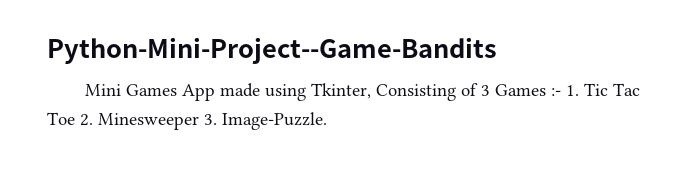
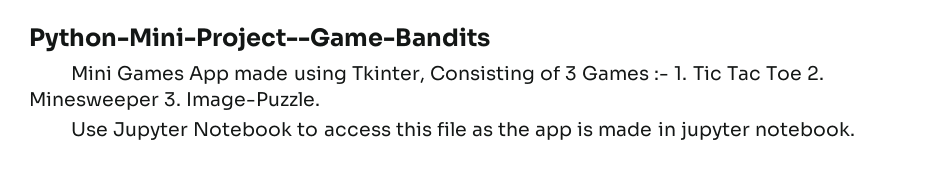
+ Use Jupyter Notebook to access this file as the app is made in jupyter notebook.

